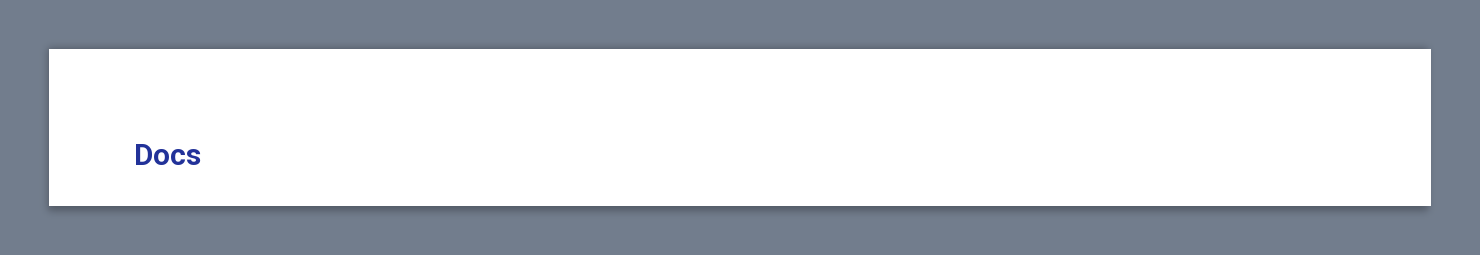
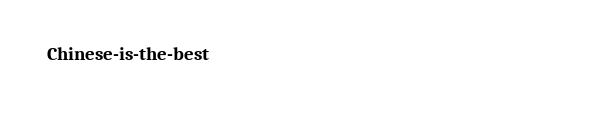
- Docs
+ Chinese-is-the-best

